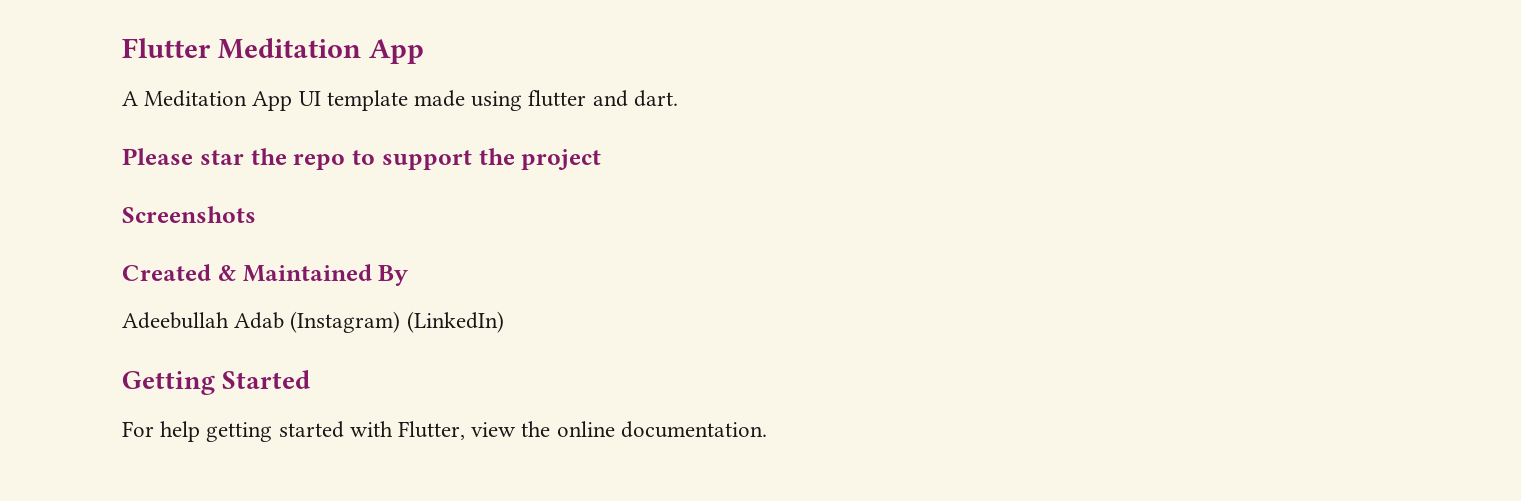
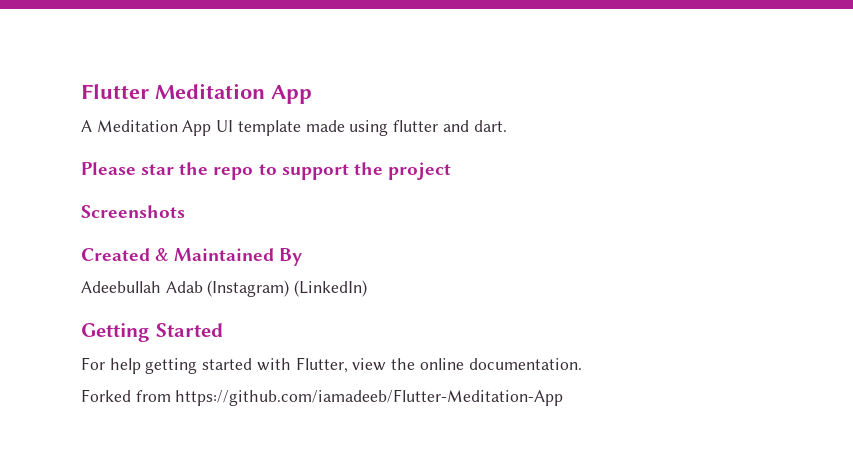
+ Forked from https://github.com/iamadeeb/Flutter-Meditation-App

